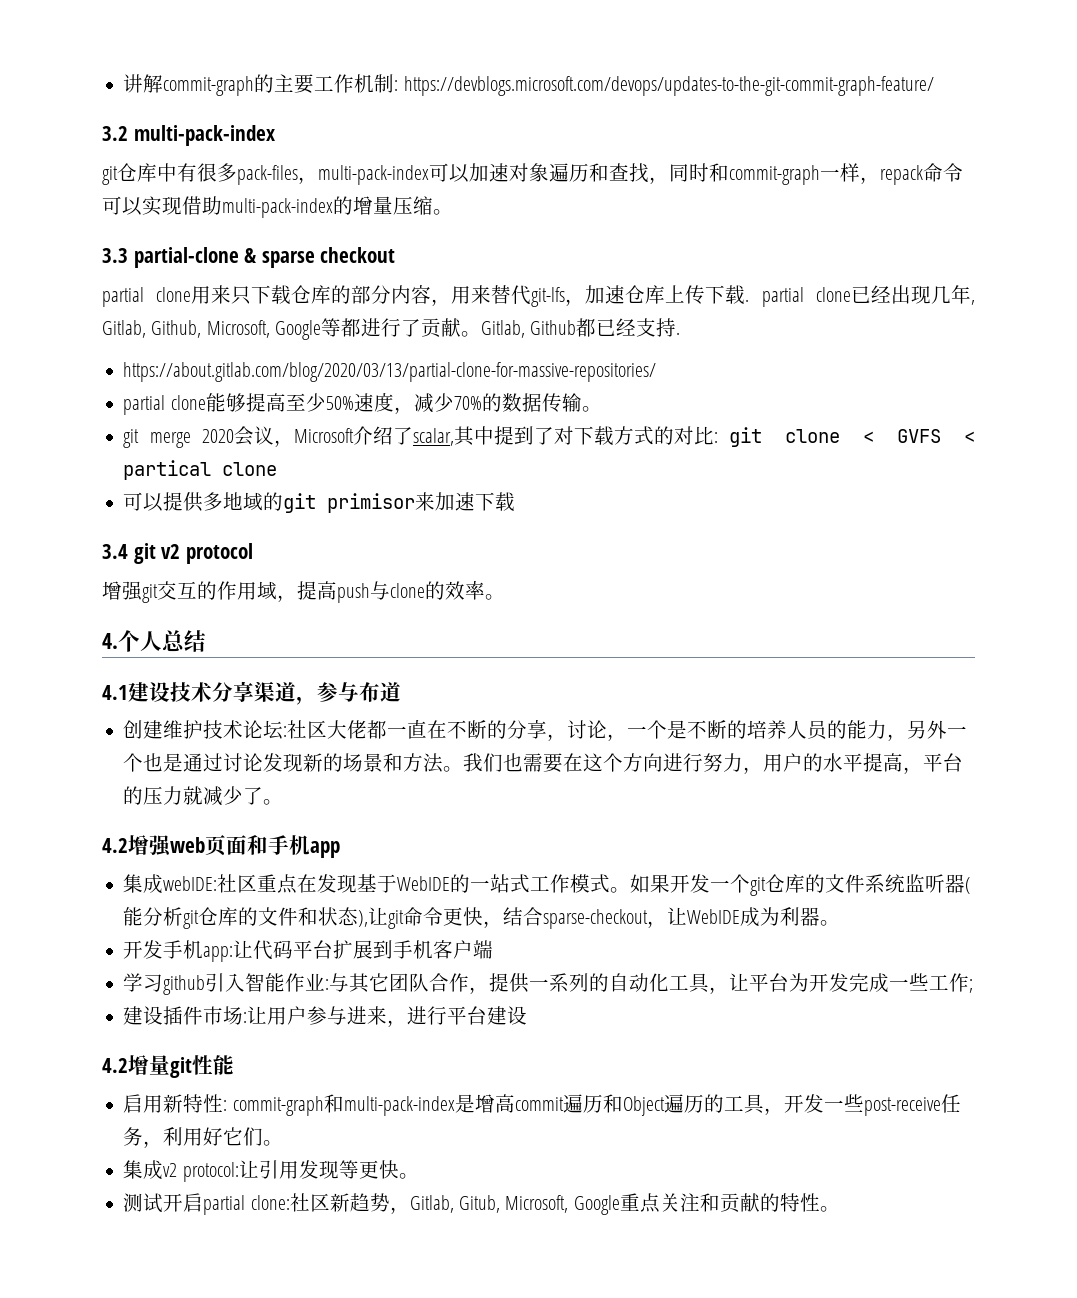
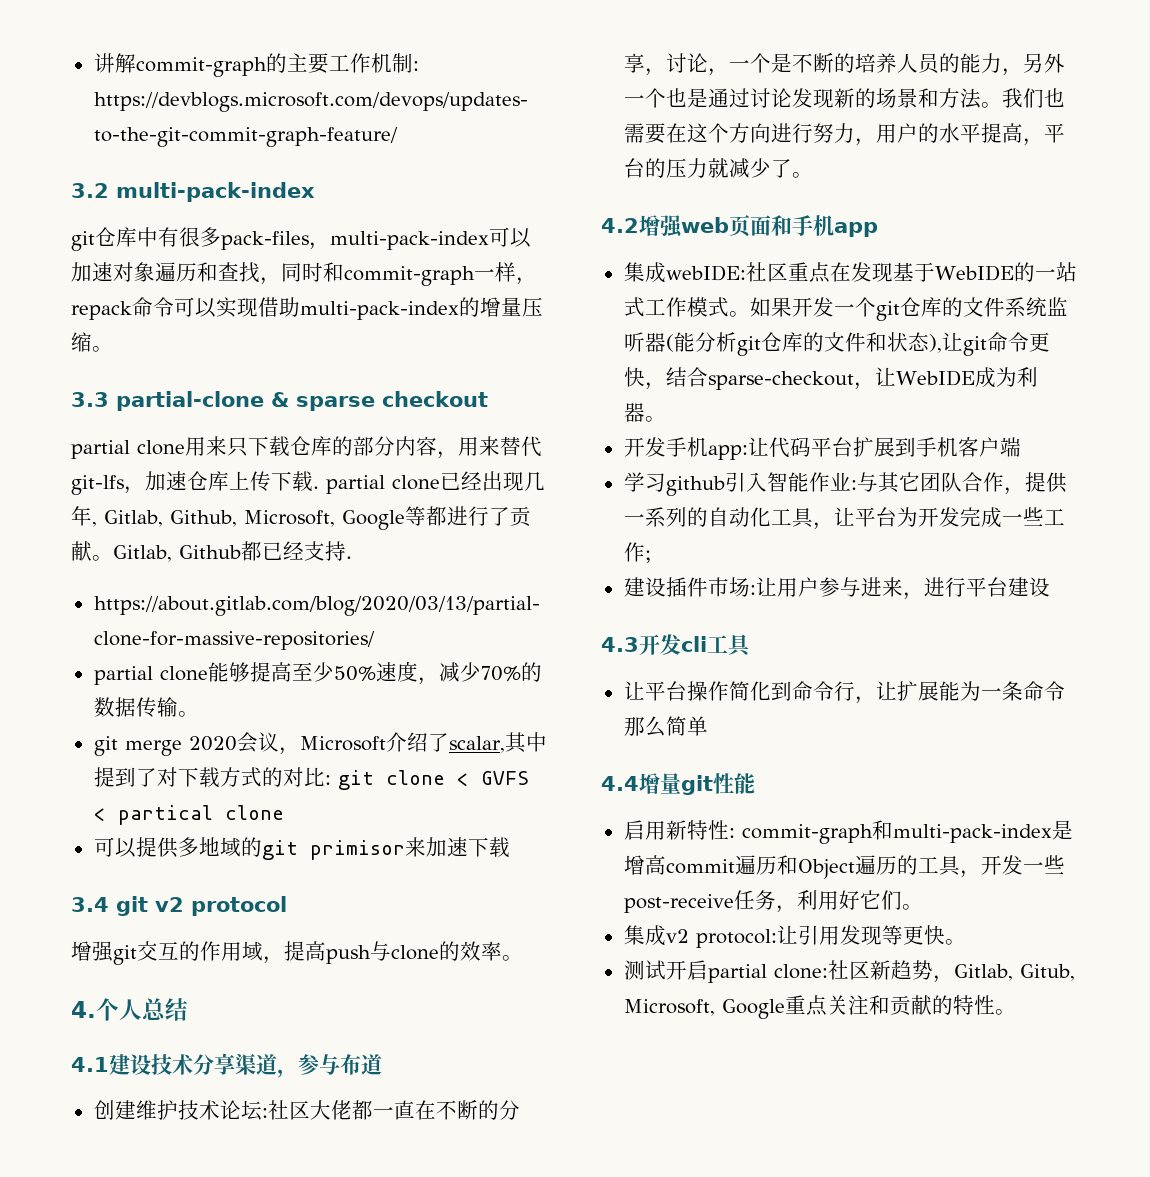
- 4.2增量git性能
+ 4.3开发cli工具
+ 让平台操作简化到命令行，让扩展能为一条命令那么简单
+ 4.4增量git性能

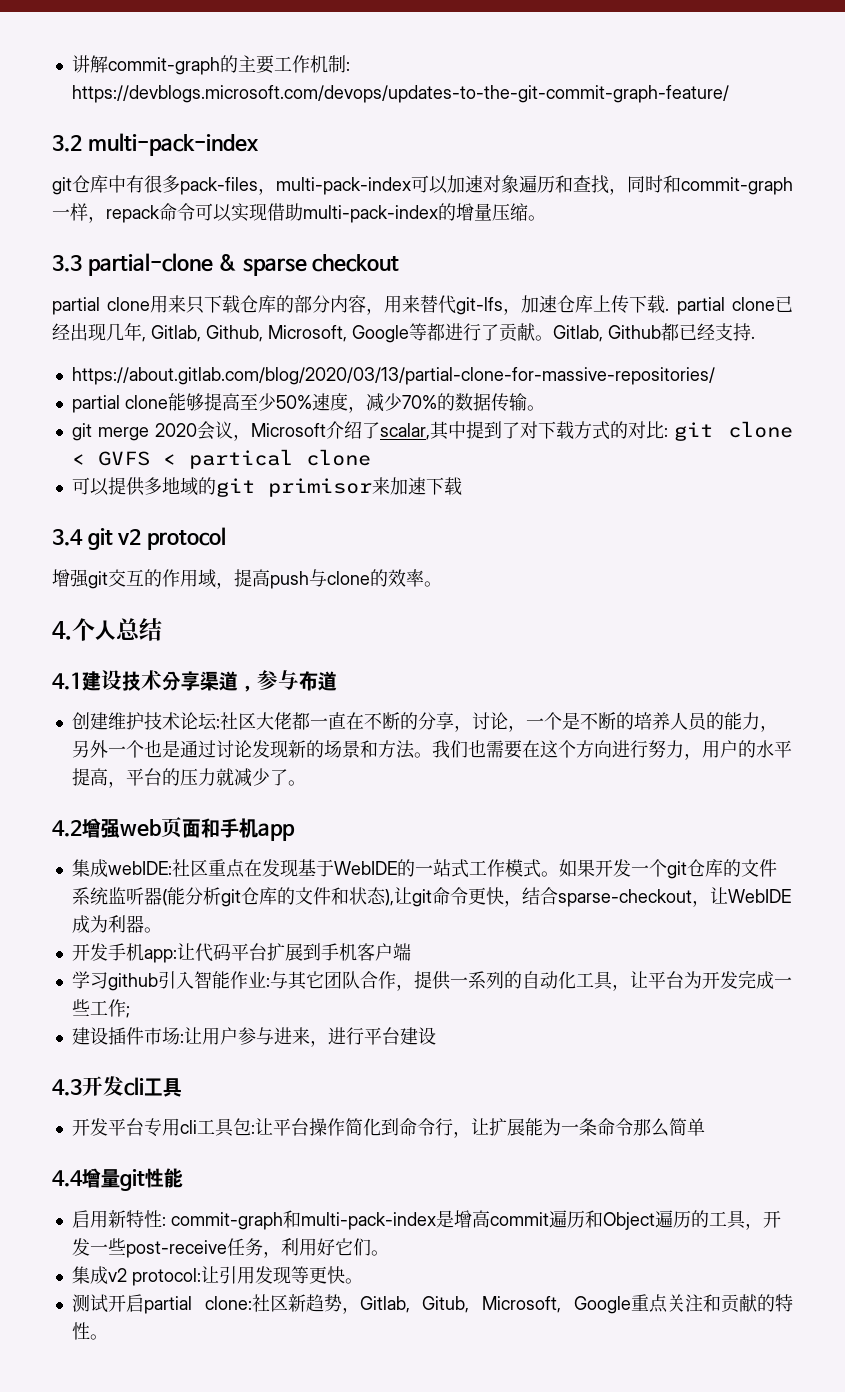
- 让平台操作简化到命令行，让扩展能为一条命令那么简单
+ 开发平台专用cli工具包:让平台操作简化到命令行，让扩展能为一条命令那么简单

